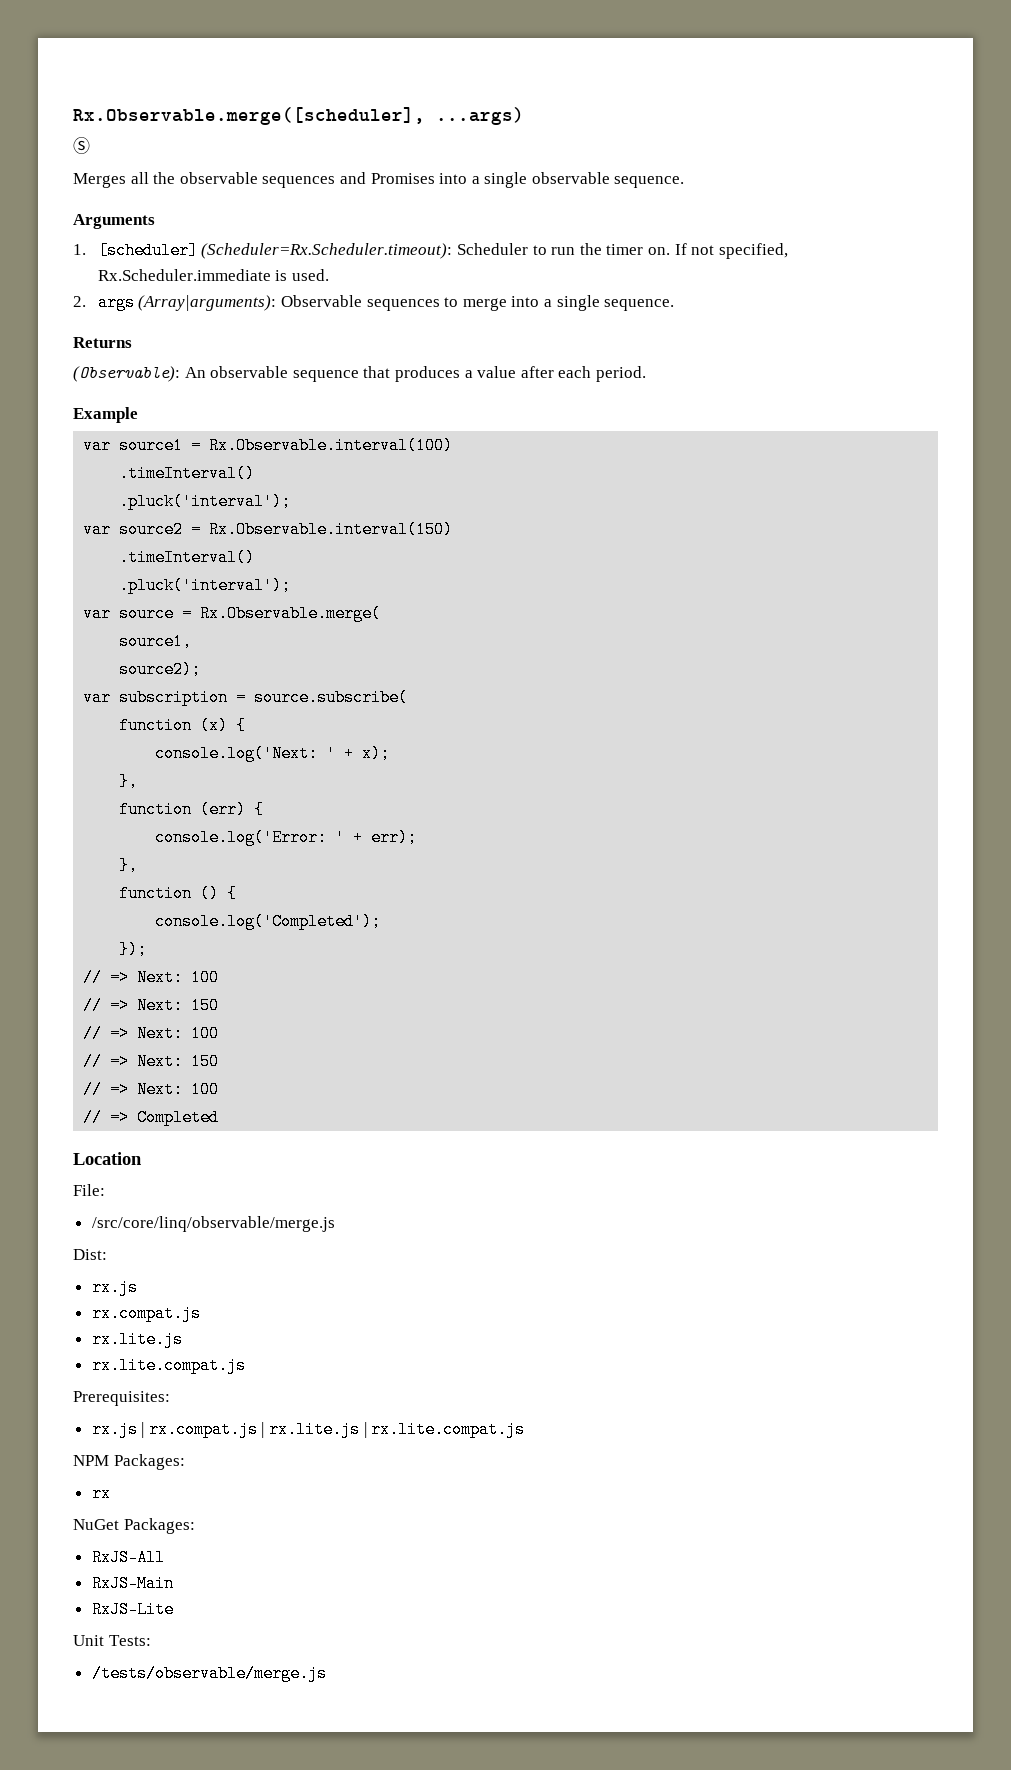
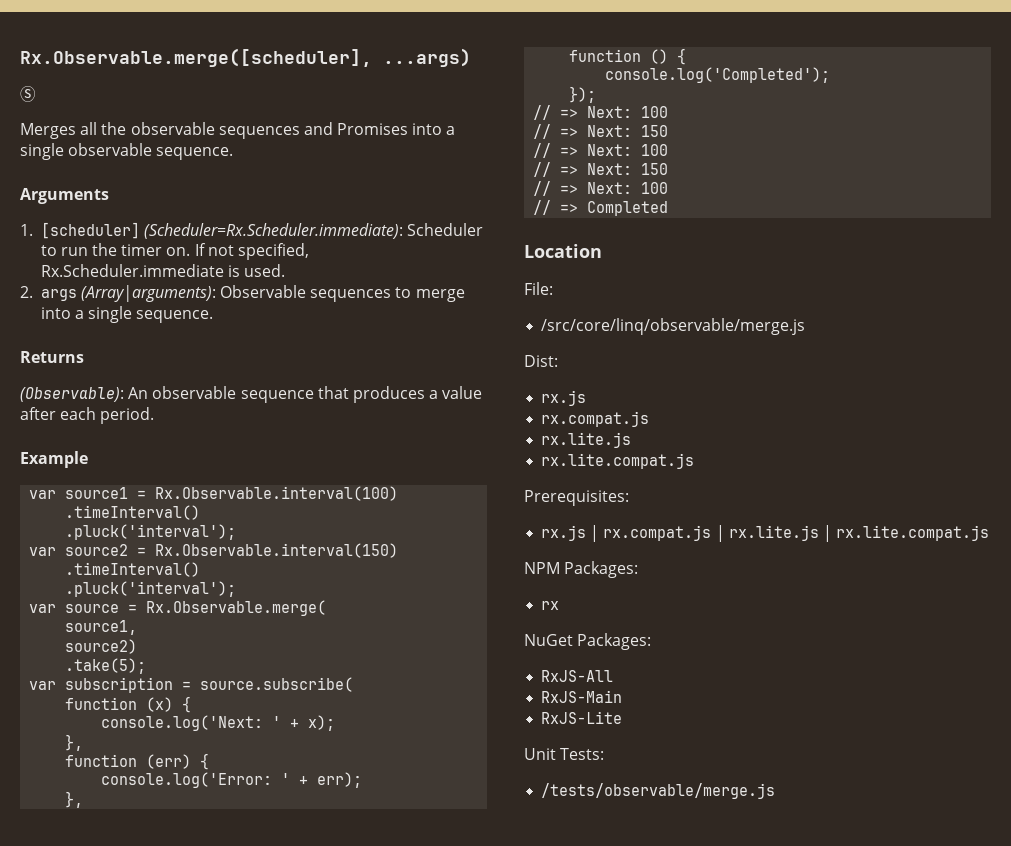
- 1. [scheduler] (Scheduler=Rx.Scheduler.timeout): Scheduler to run the timer on.
+ 1. [scheduler] (Scheduler=Rx.Scheduler.immediate): Scheduler to run the timer on.
- source2);
+ source2)
+ .take(5);

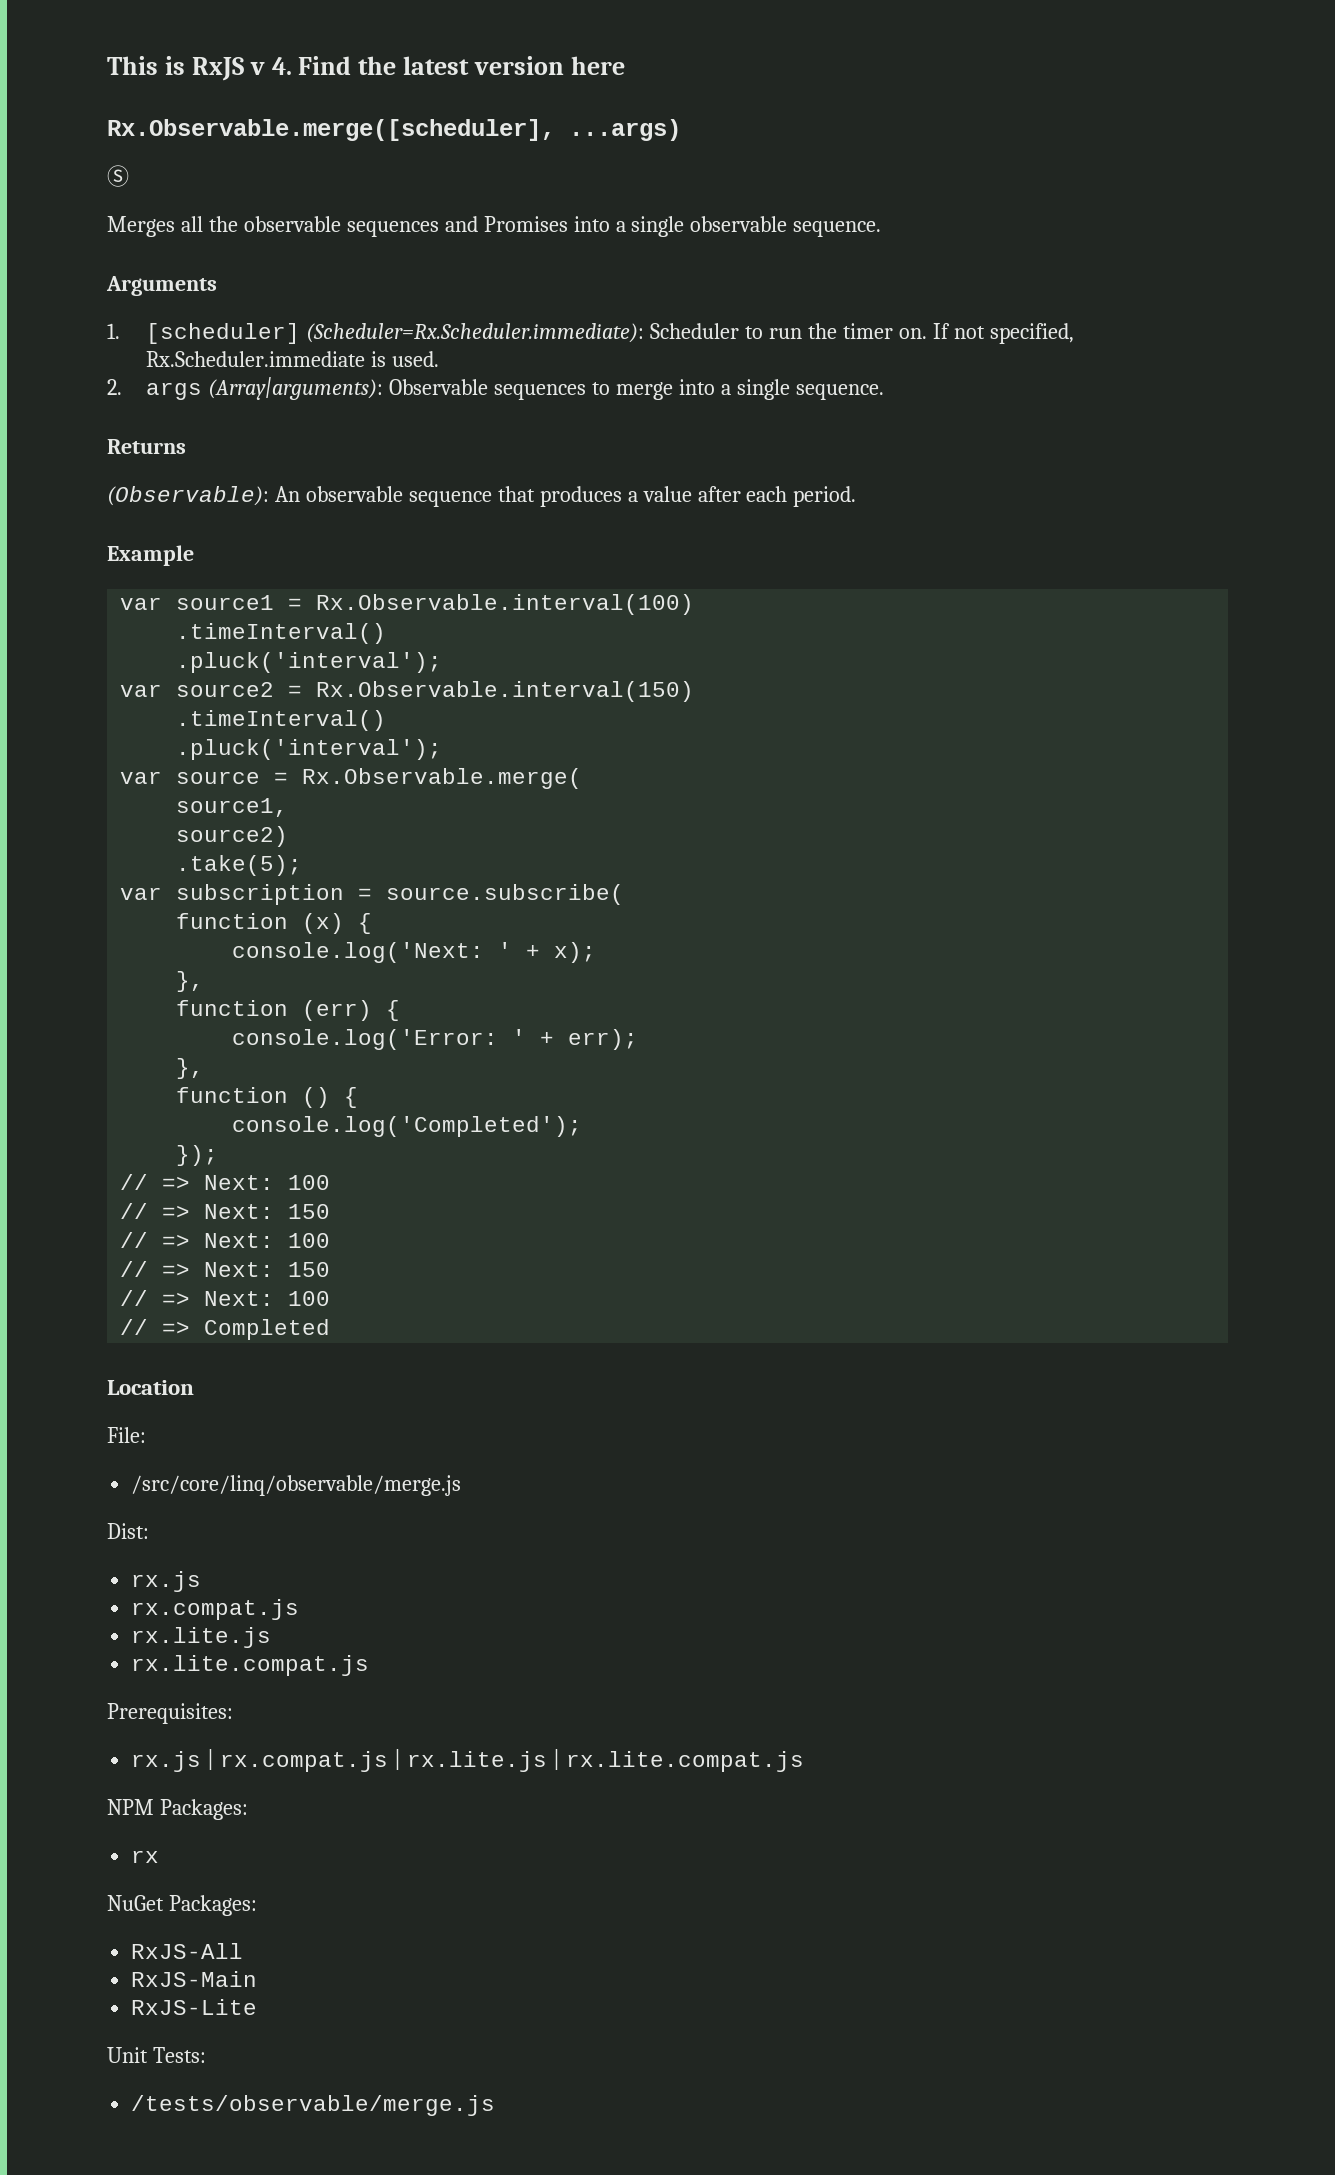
+ This is RxJS v 4. Find the latest version here

